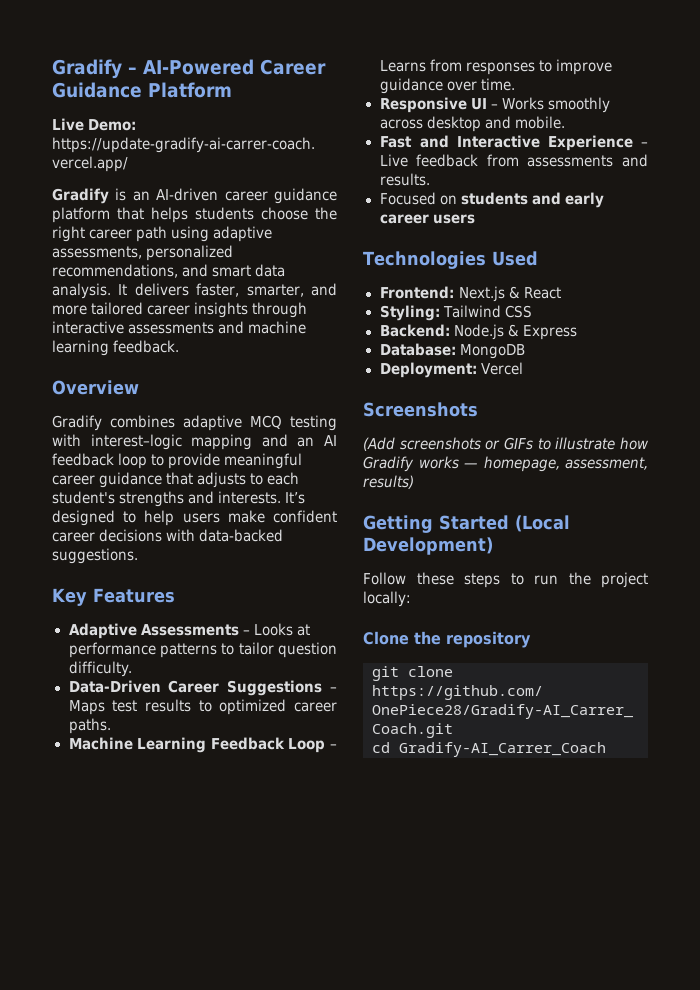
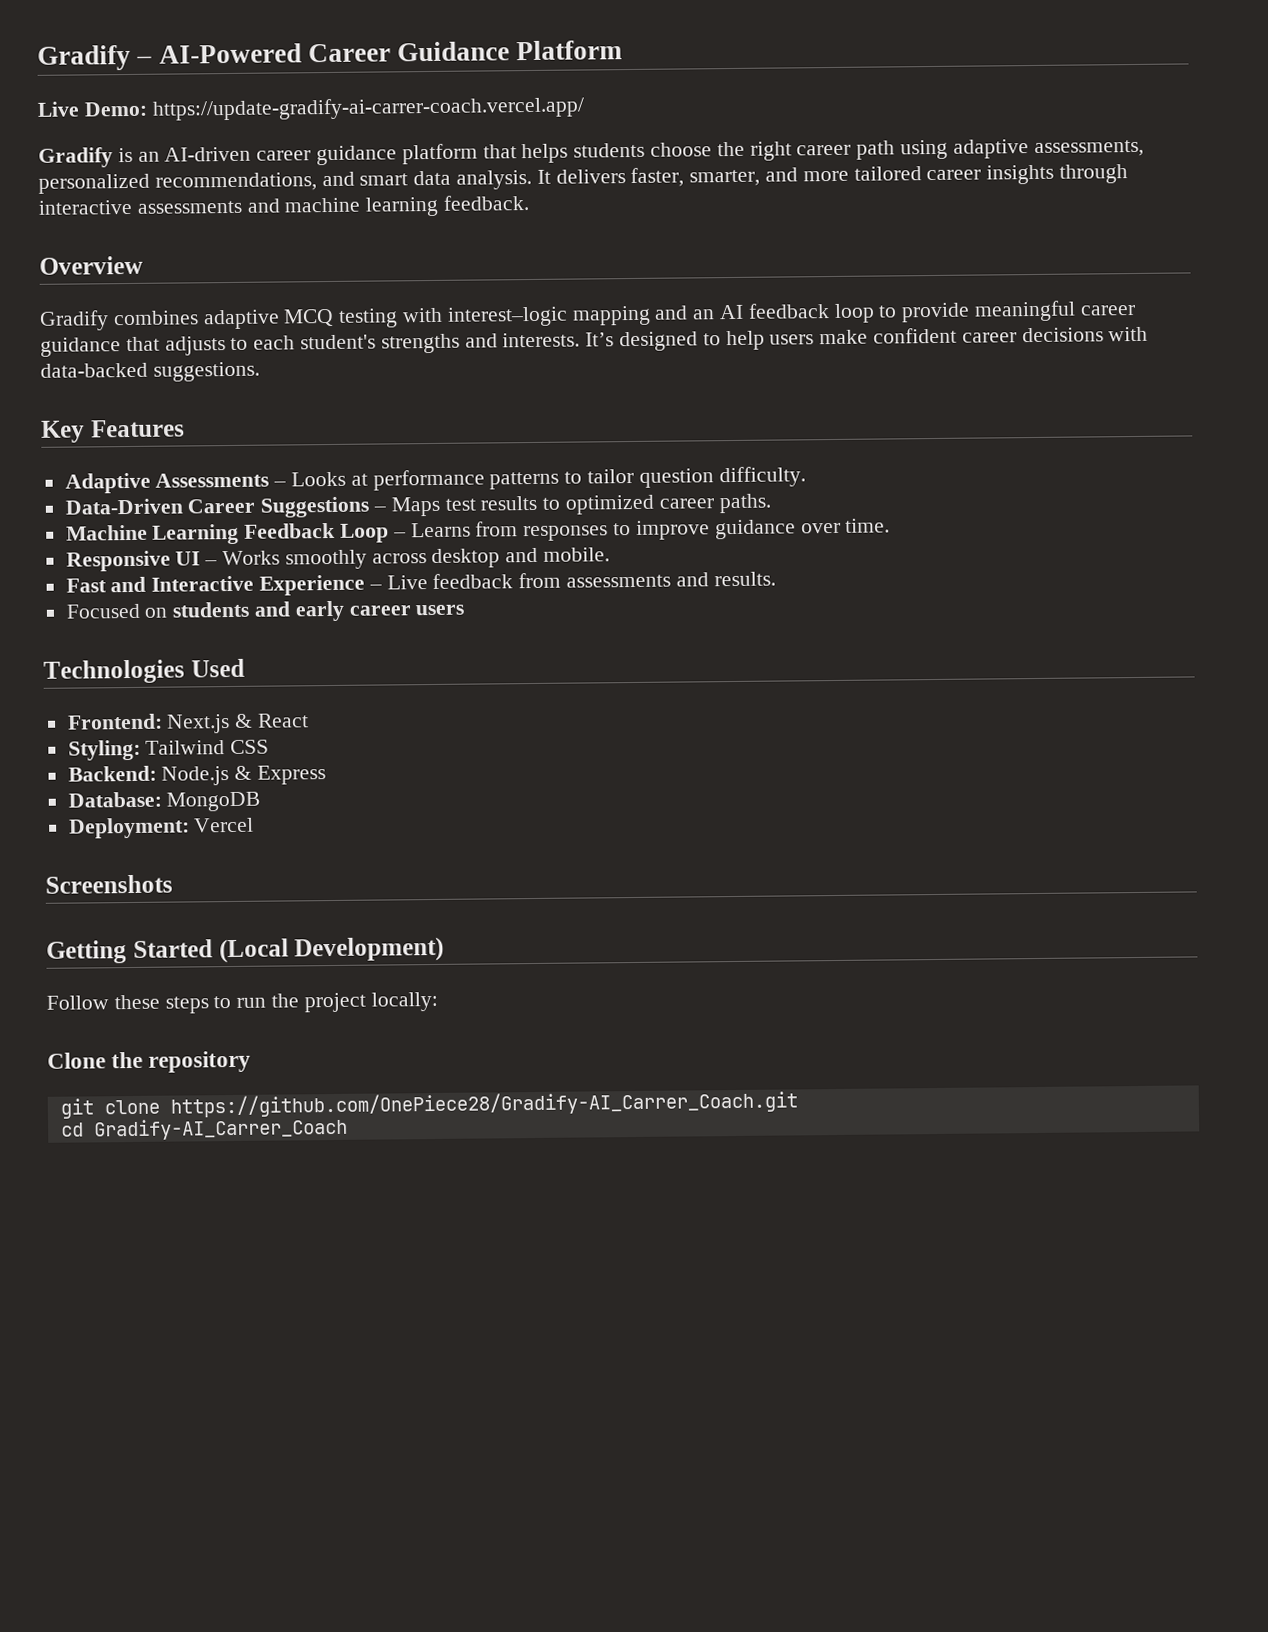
- (Add screenshots or GIFs to illustrate how Gradify works — homepage, assessment, results)

